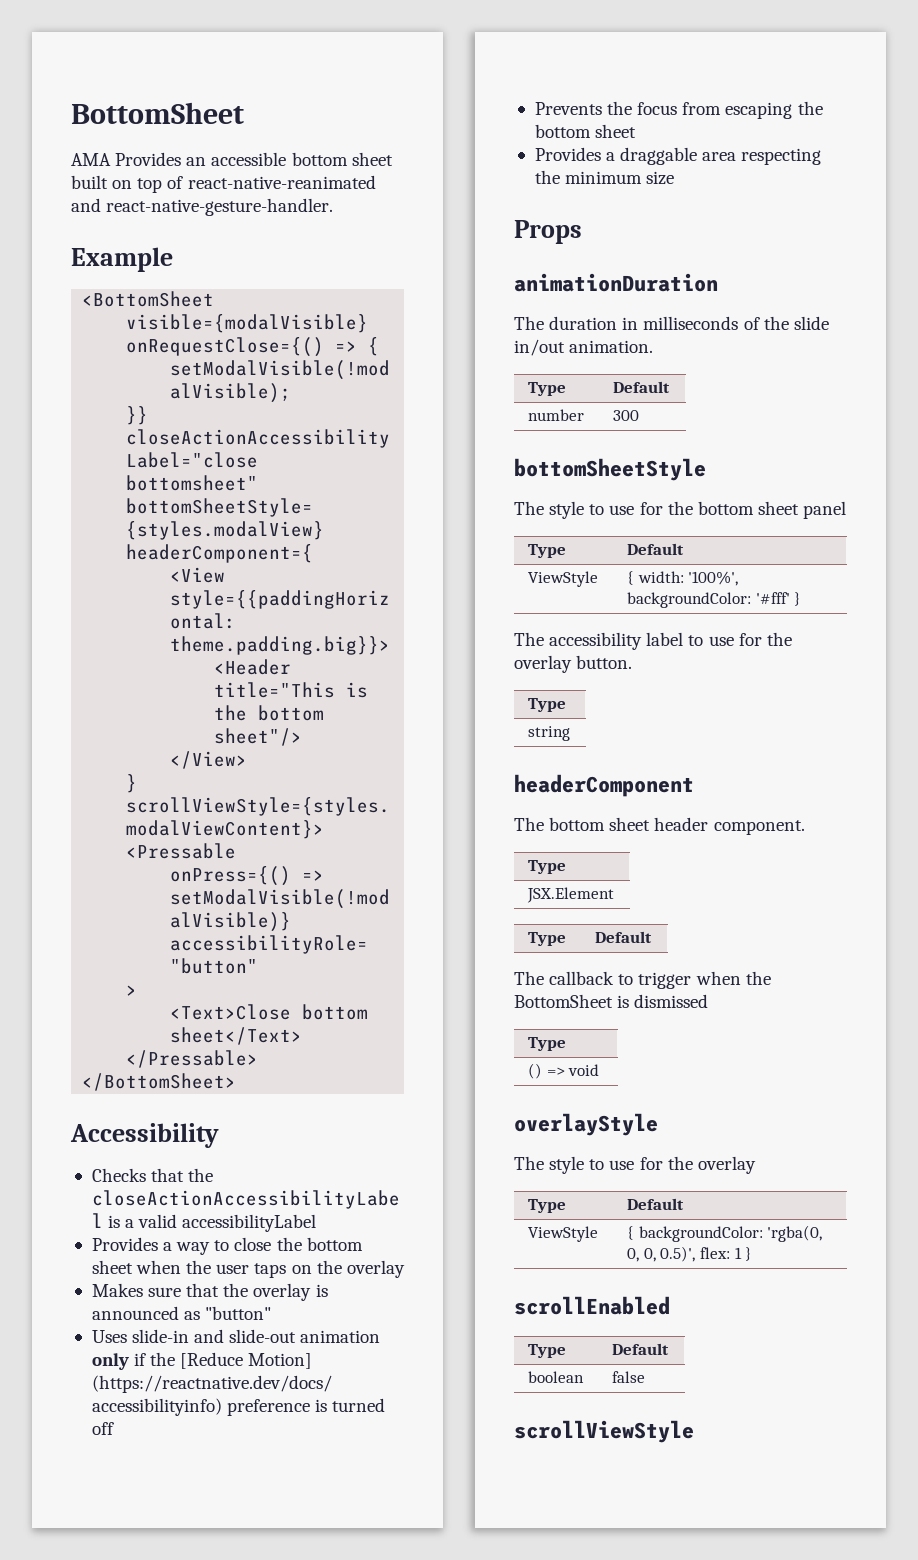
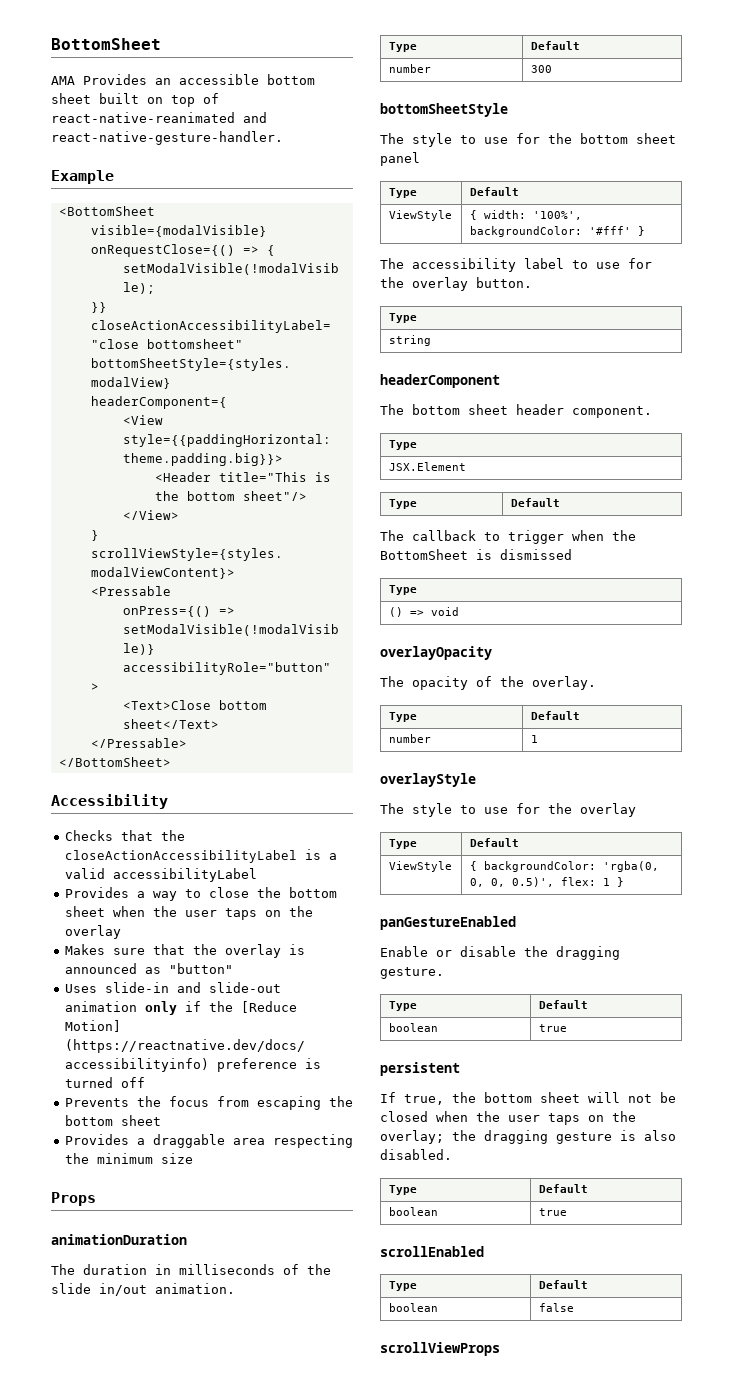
+ overlayOpacity
+ The opacity of the overlay.
+ Type | Default
+ number | 1
+ panGestureEnabled
+ Enable or disable the dragging gesture.
+ Type | Default
+ boolean | true
+ persistent
+ If true, the bottom sheet will not be closed when the user taps on the overlay; the dragging gesture is also disabled.
+ Type | Default
+ boolean | true
- scrollViewStyle
+ scrollViewProps

